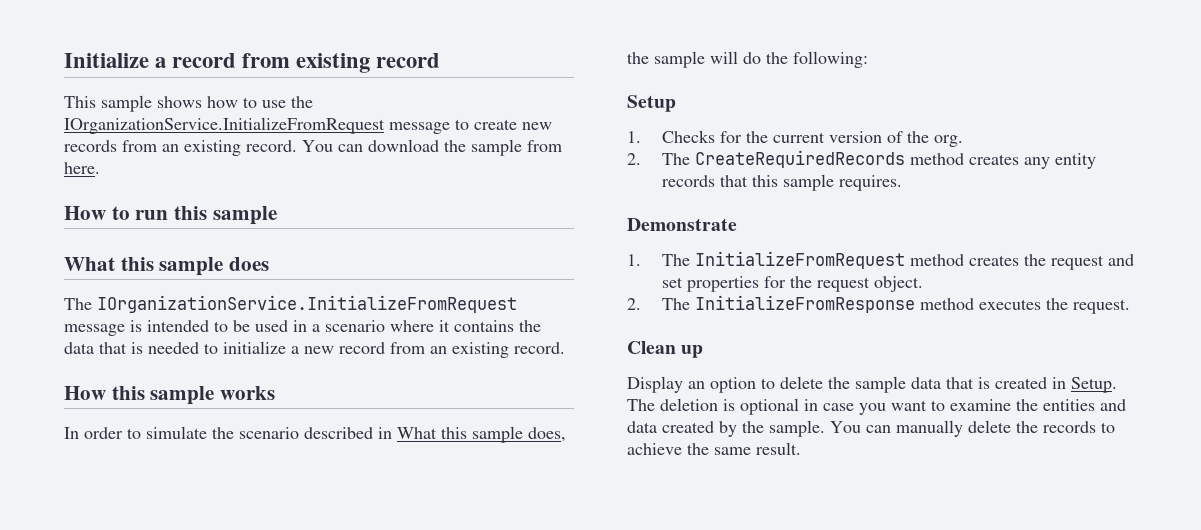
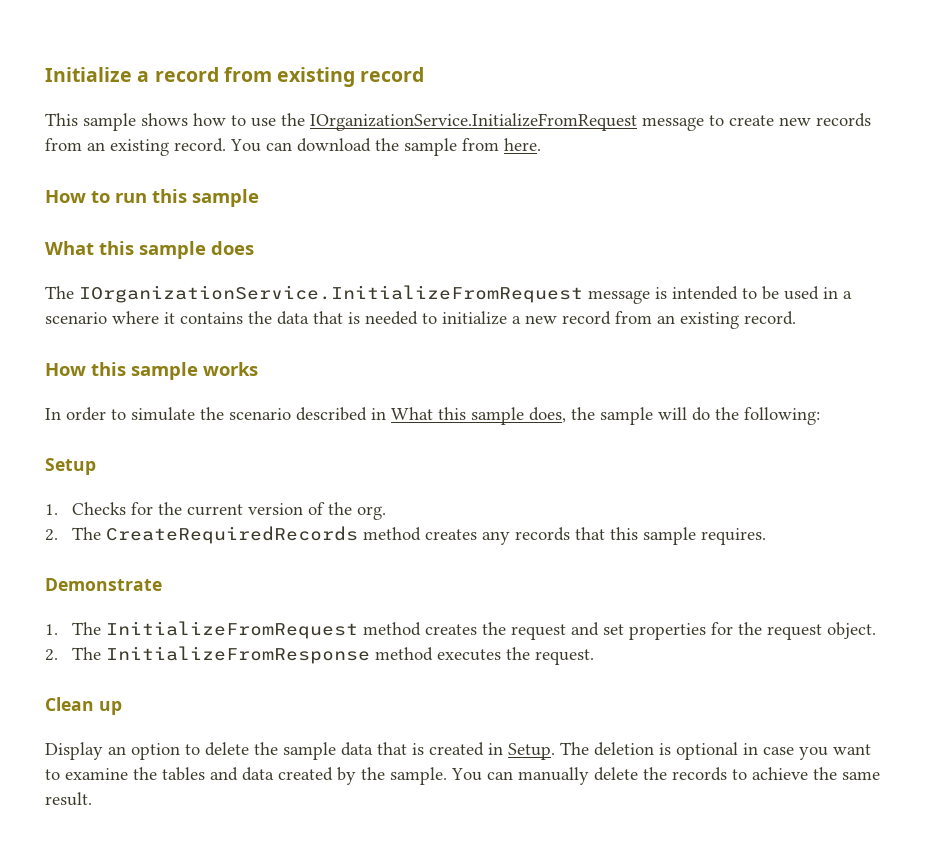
- 2. The CreateRequiredRecords method creates any entity records that this sample requires.
+ 2. The CreateRequiredRecords method creates any records that this sample requires.
- The deletion is optional in case you want to examine the entities and data created by the sample.
+ The deletion is optional in case you want to examine the tables and data created by the sample.

